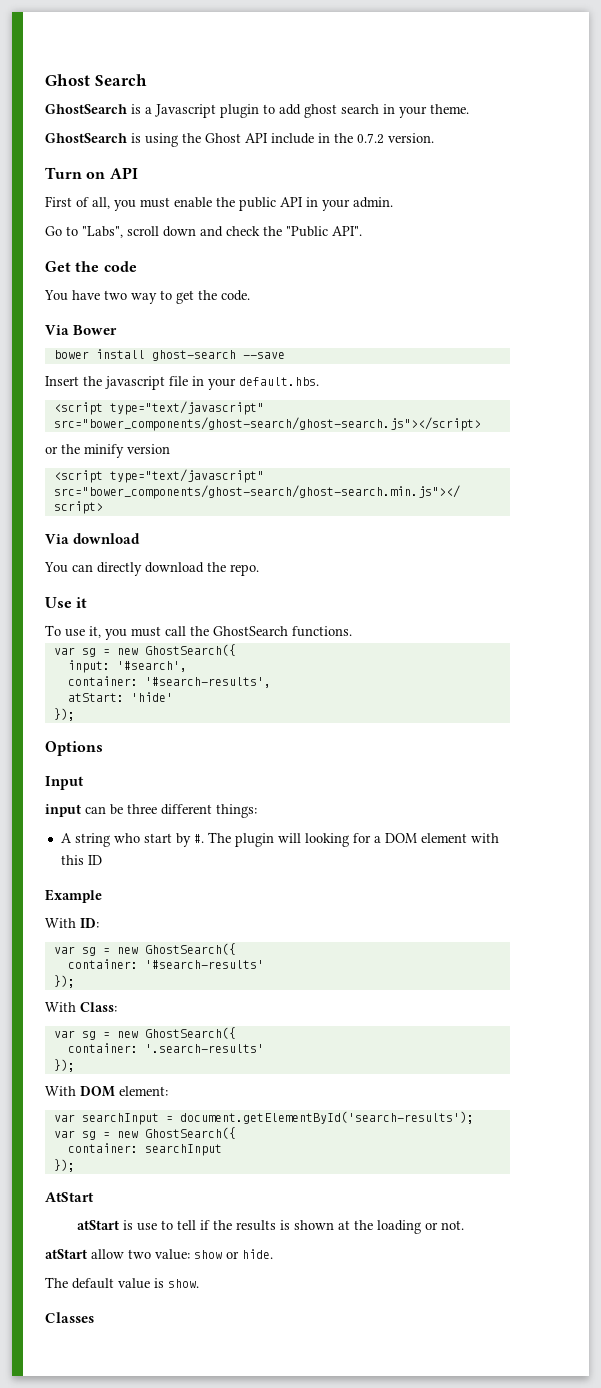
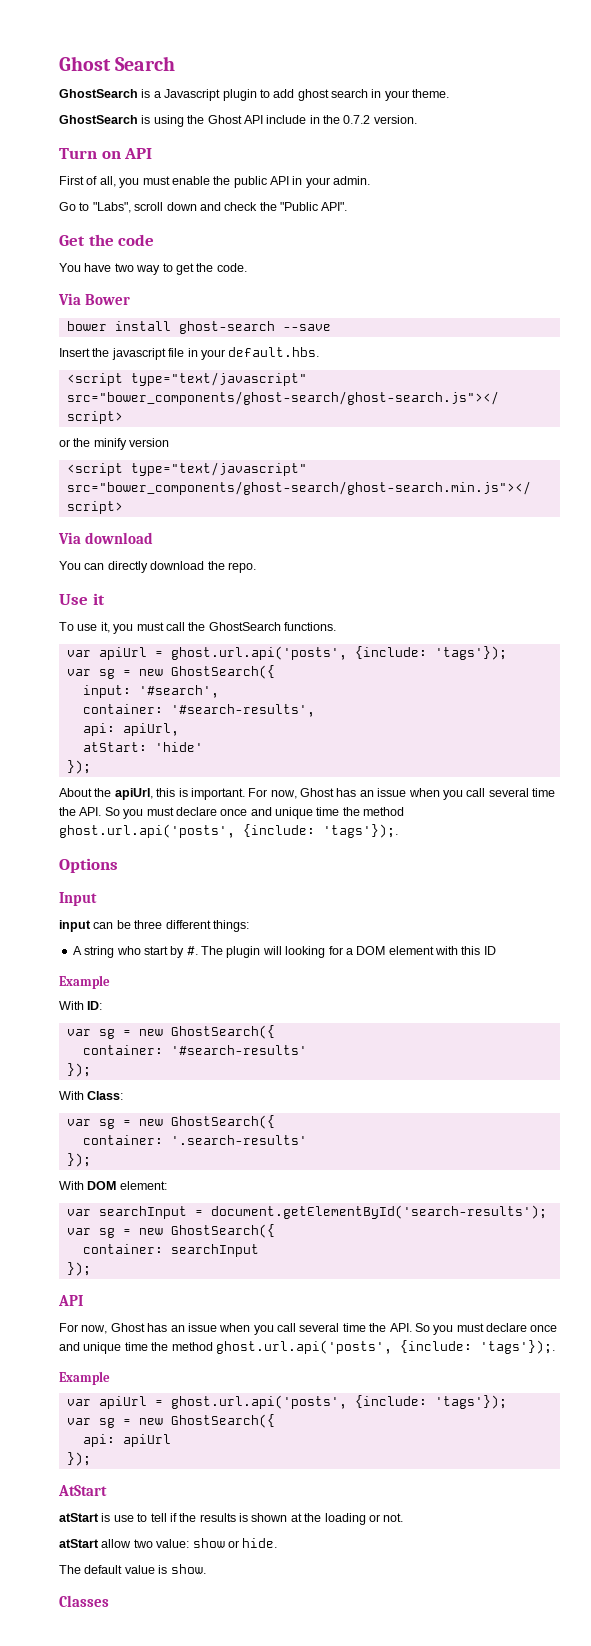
  To use it, you must call the GhostSearch functions.
+ var apiUrl = ghost.url.api('posts', {include: 'tags'});
+ api: apiUrl,
+ About the apiUrl, this is important. For now, Ghost has an issue when you call several time the API. So you must declare once and unique time the method ghost.url.api('posts', {include: 'tags'});.
  container: searchInput
+ });
+ API
+ For now, Ghost has an issue when you call several time the API. So you must declare once and unique time the method ghost.url.api('posts', {include: 'tags'});.
+ Example
+ var apiUrl = ghost.url.api('posts', {include: 'tags'});
+ var sg = new GhostSearch({
+ api: apiUrl

